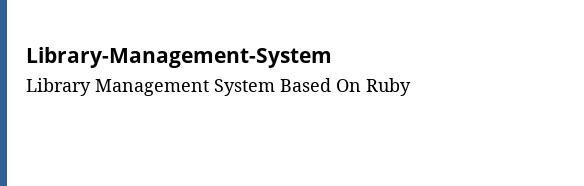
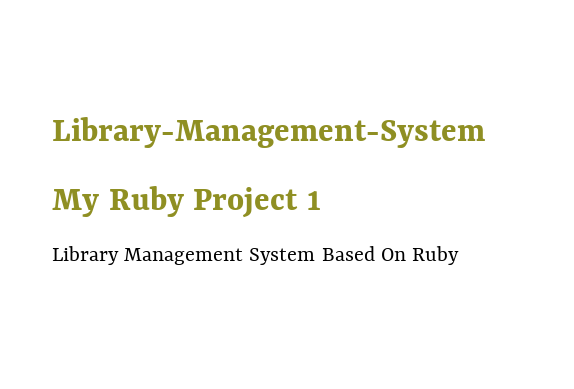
+ My Ruby Project 1

